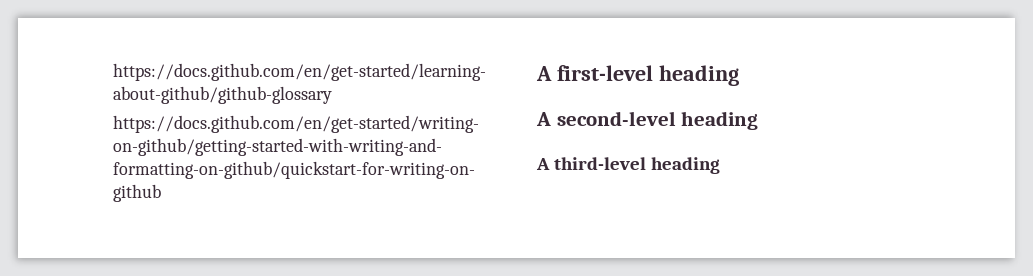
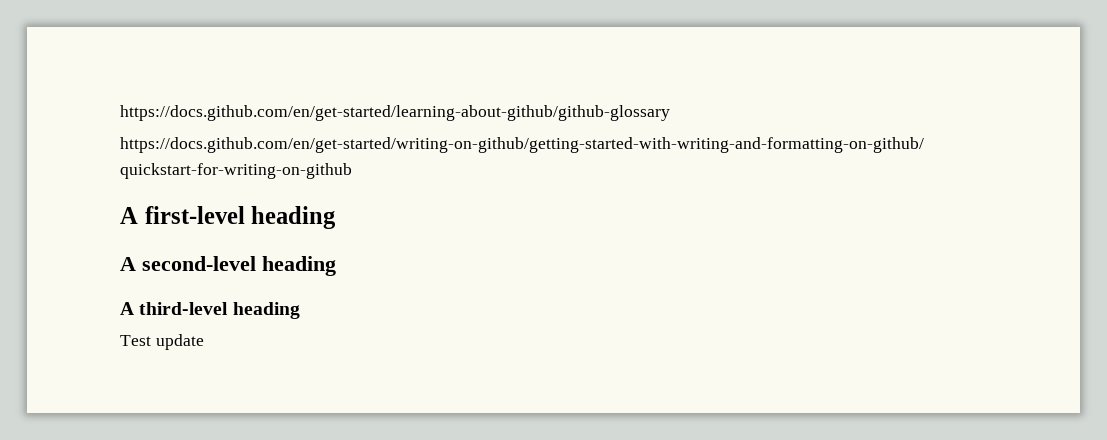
+ Test update

